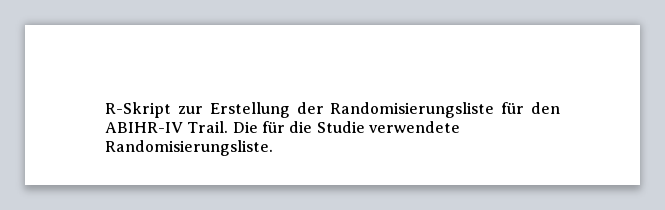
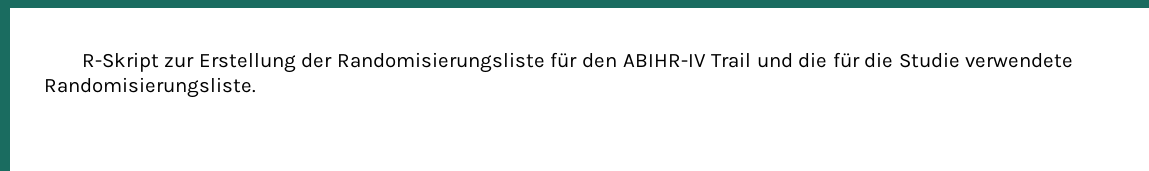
- R-Skript zur Erstellung der Randomisierungsliste für den ABIHR-IV Trail. Die für die Studie verwendete Randomisierungsliste.
+ R-Skript zur Erstellung der Randomisierungsliste für den ABIHR-IV Trail und die für die Studie verwendete Randomisierungsliste.

